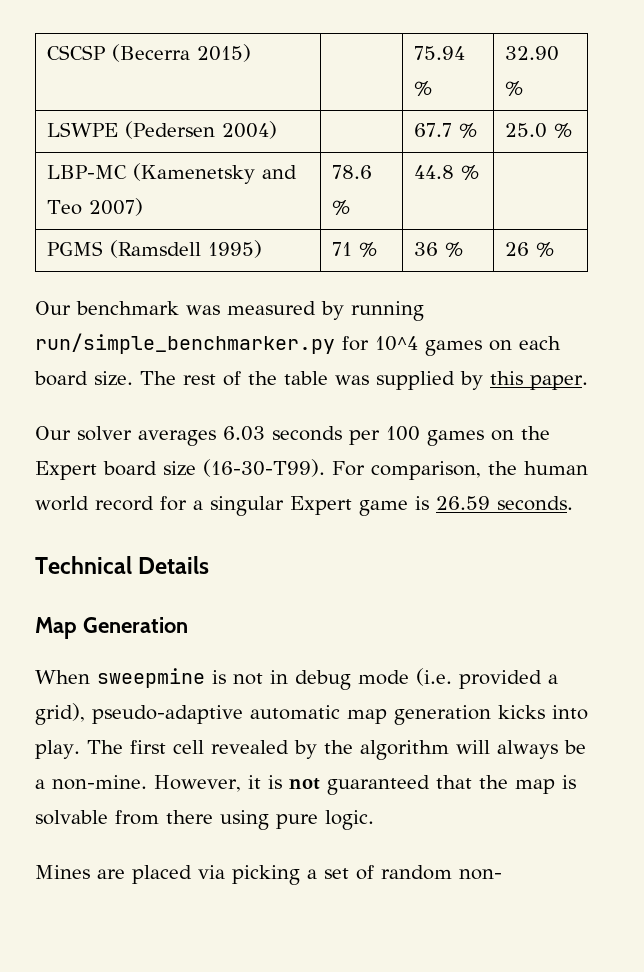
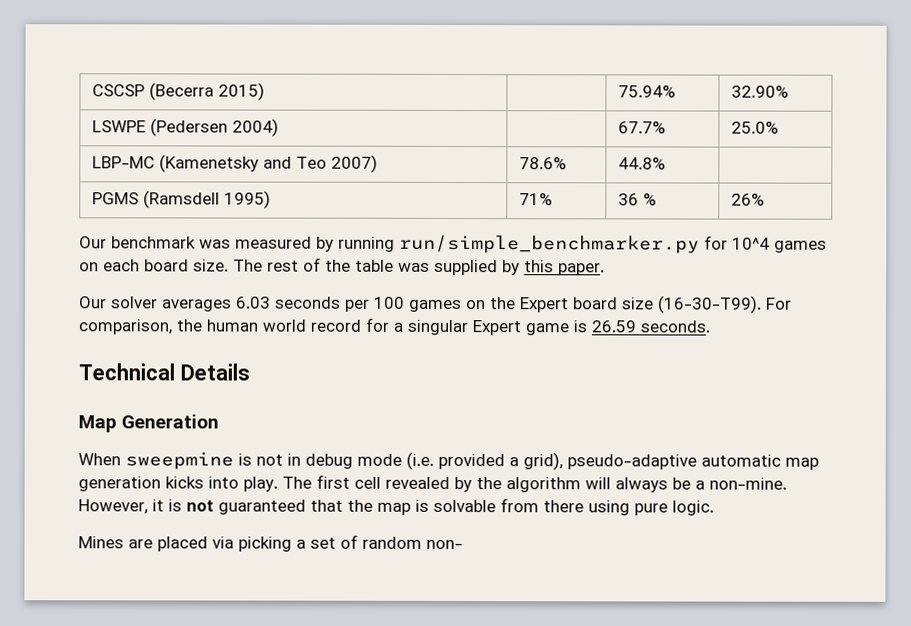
- CSCSP (Becerra 2015) | | 75.94 % | 32.90 %
+ CSCSP (Becerra 2015) | | 75.94% | 32.90%
- LSWPE (Pedersen 2004) | | 67.7 % | 25.0 %
+ LSWPE (Pedersen 2004) | | 67.7% | 25.0%
- LBP-MC (Kamenetsky and Teo 2007) | 78.6 % | 44.8 % |
+ LBP-MC (Kamenetsky and Teo 2007) | 78.6% | 44.8% |
- PGMS (Ramsdell 1995) | 71 % | 36 % | 26 %
+ PGMS (Ramsdell 1995) | 71% | 36 % | 26%

